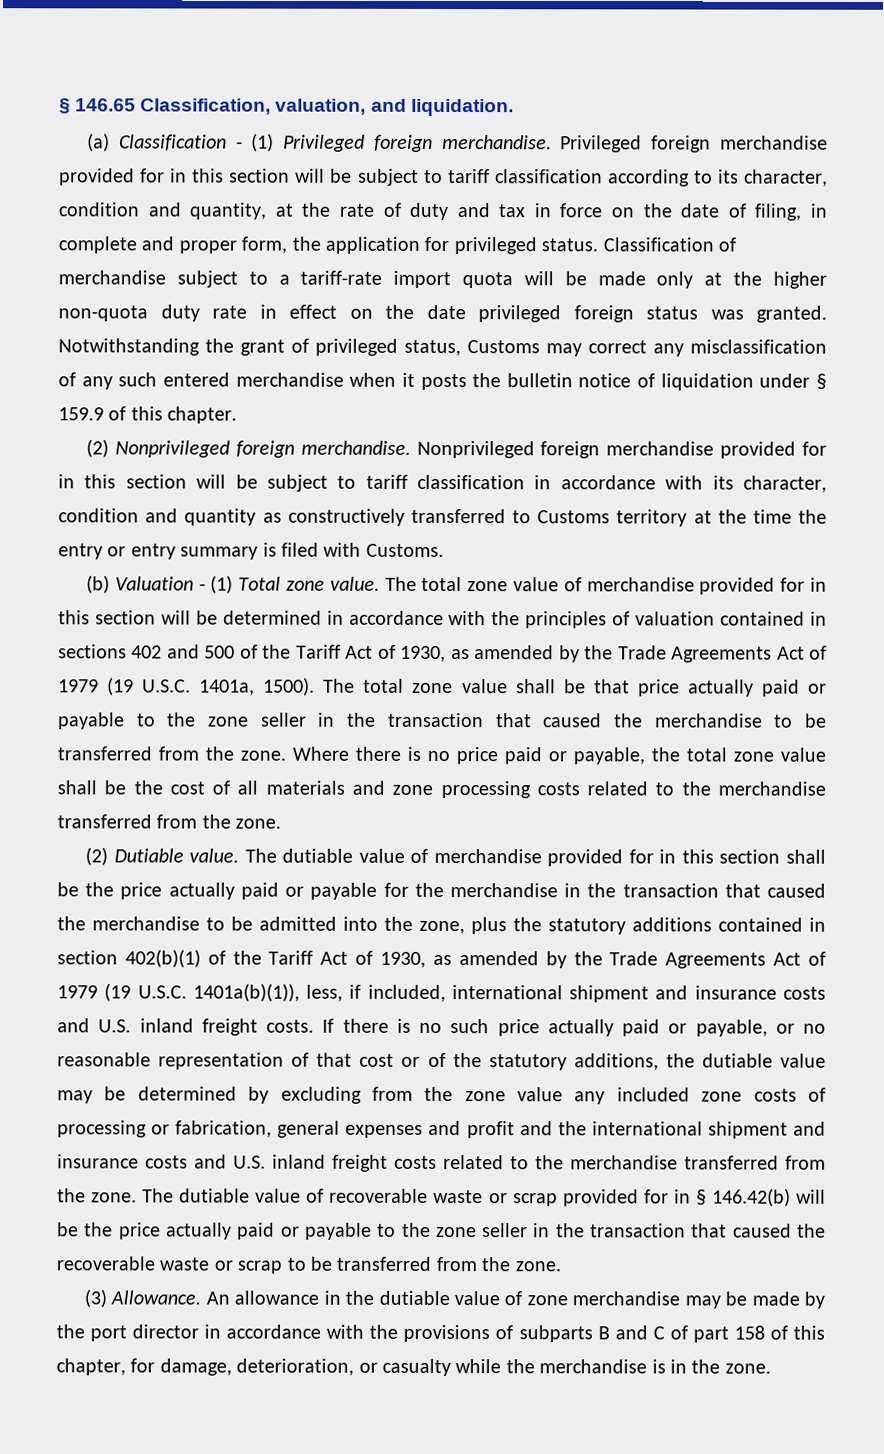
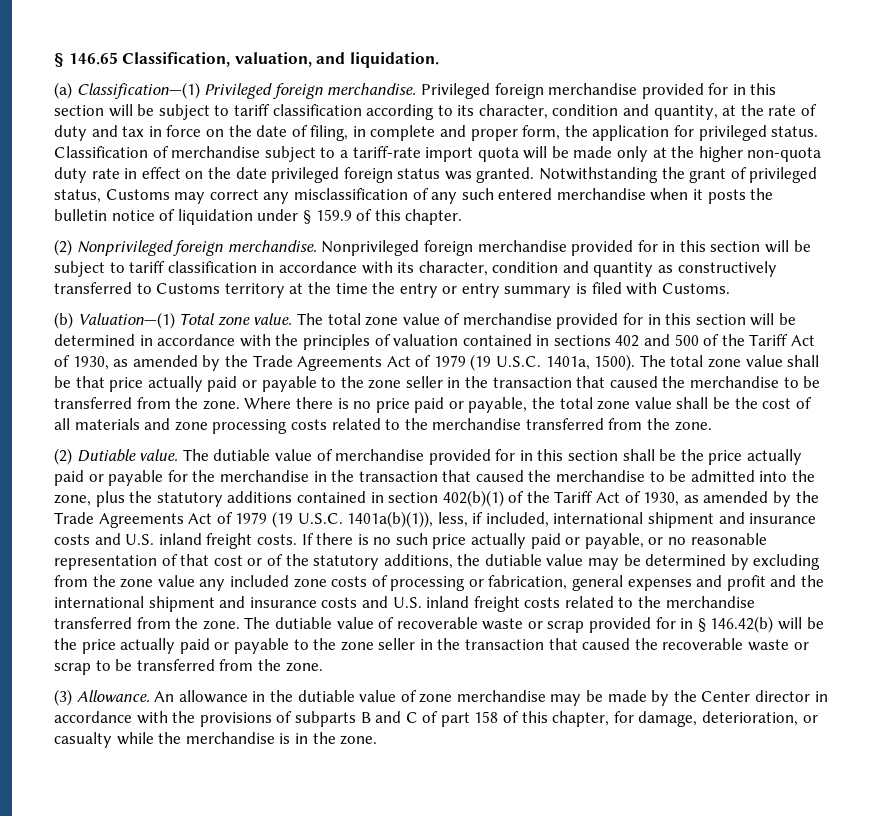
- (a) Classification - (1) Privileged foreign merchandise.
+ (a) Classification—(1) Privileged foreign merchandise.
- (b) Valuation - (1) Total zone value.
+ (b) Valuation—(1) Total zone value.
- An allowance in the dutiable value of zone merchandise may be made by the port director in accordance with the provisions of subparts B and C of part 158 of this chapter, for damage, deterioration, or casualty while the merchandise is in the zone.
+ An allowance in the dutiable value of zone merchandise may be made by the Center director in accordance with the provisions of subparts B and C of part 158 of this chapter, for damage, deterioration, or casualty while the merchandise is in the zone.

